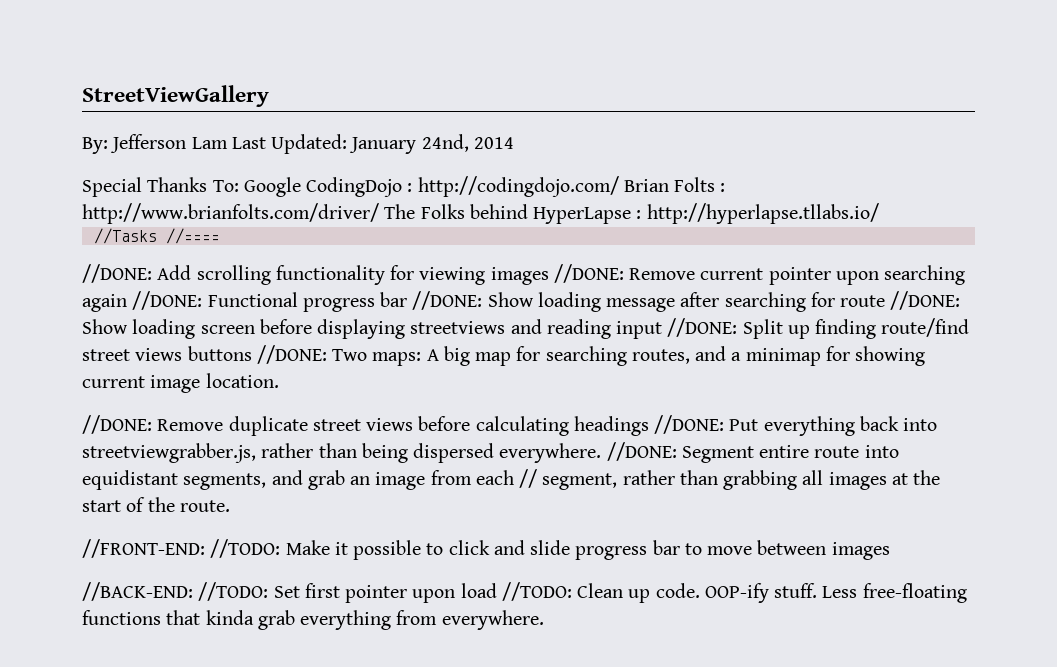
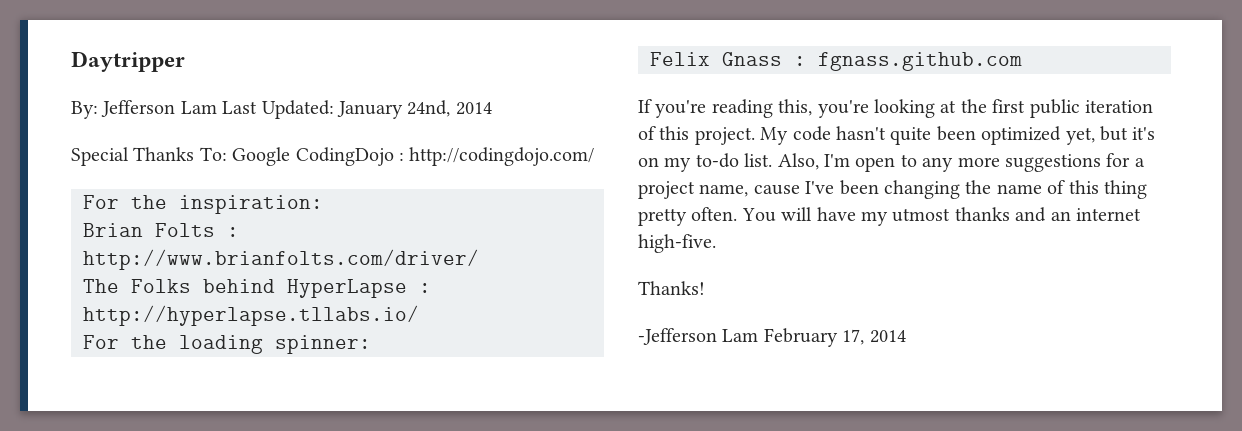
- StreetViewGallery
+ Daytripper
- Special Thanks To: Google CodingDojo : http://codingdojo.com/ Brian Folts : http://www.brianfolts.com/driver/ The Folks behind HyperLapse : http://hyperlapse.tllabs.io/
+ Special Thanks To: Google CodingDojo : http://codingdojo.com/
+ For the inspiration:
+ Brian Folts : http://www.brianfolts.com/driver/
+ The Folks behind HyperLapse : http://hyperlapse.tllabs.io/
- //Tasks //====
- //DONE: Add scrolling functionality for viewing images //DONE: Remove current pointer upon searching again //DONE: Functional progress bar //DONE: Show loading message after searching for route //DONE: Show loading screen before displaying streetviews and reading input //DONE: Split up finding route/find street views buttons //DONE: Two maps: A big map for searching routes, and a minimap for showing current image location.
- //DONE: Remove duplicate street views before calculating headings //DONE: Put everything back into streetviewgrabber.js, rather than being dispersed everywhere. //DONE: Segment entire route into equidistant segments, and grab an image from each // segment, rather than grabbing all images at the start of the route.
- //FRONT-END: //TODO: Make it possible to click and slide progress bar to move between images
- //BACK-END: //TODO: Set first pointer upon load //TODO: Clean up code. OOP-ify stuff. Less free-floating functions that kinda grab everything from everywhere.
+ For the loading spinner:
+ Felix Gnass : fgnass.github.com
+ If you're reading this, you're looking at the first public iteration of this project. My code hasn't quite been optimized yet, but it's on my to-do list. Also, I'm open to any more suggestions for a project name, cause I've been changing the name of this thing pretty often. You will have my utmost thanks and an internet high-five.
+ Thanks!
+ -Jefferson Lam February 17, 2014

